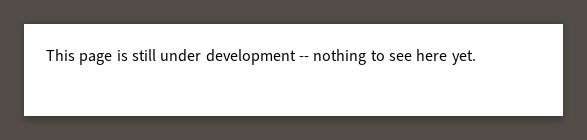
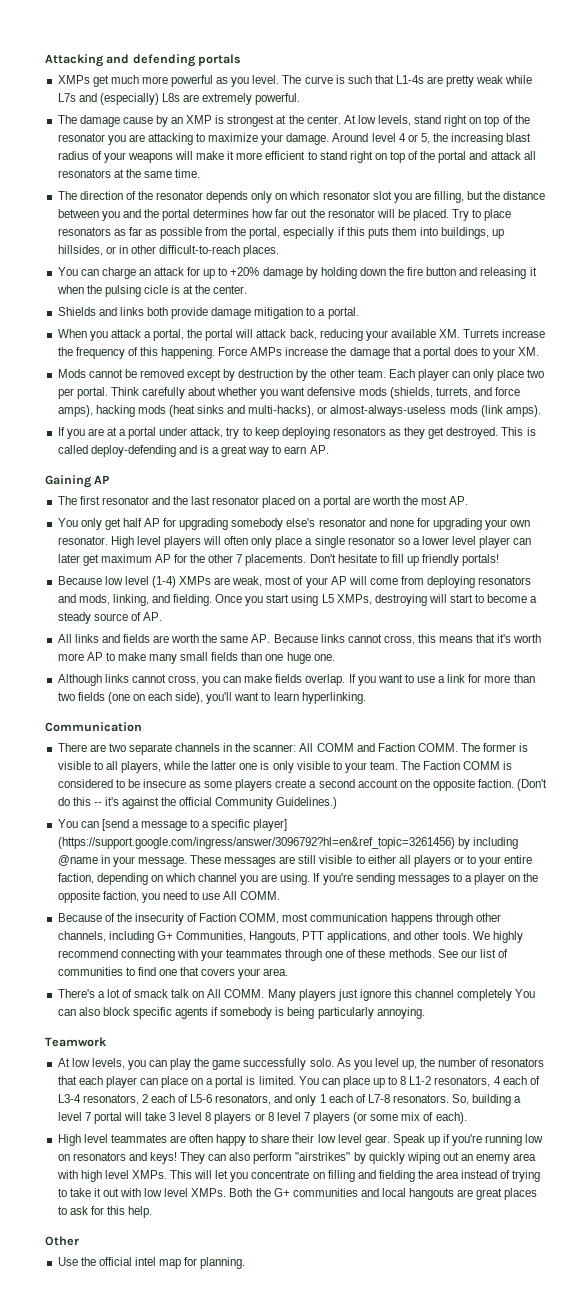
- This page is still under development -- nothing to see here yet.
+ Attacking and defending portals
+ XMPs get much more powerful as you level. The curve is such that L1-4s are pretty weak while L7s and (especially) L8s are extremely powerful.
+ The damage cause by an XMP is strongest at the center. At low levels, stand right on top of the resonator you are attacking to maximize your damage. Around level 4 or 5, the increasing blast radius of your weapons will make it more efficient to stand right on top of the portal and attack all resonators at the same time.
+ The direction of the resonator depends only on which resonator slot you are filling, but the distance between you and the portal determines how far out the resonator will be placed. Try to place resonators as far as possible from the portal, especially if this puts them into buildings, up hillsides, or in other difficult-to-reach places.
+ You can charge an attack for up to +20% damage by holding down the fire button and releasing it when the pulsing cicle is at the center.
+ Shields and links both provide damage mitigation to a portal.
+ When you attack a portal, the portal will attack back, reducing your available XM. Turrets increase the frequency of this happening. Force AMPs increase the damage that a portal does to your XM.
+ Mods cannot be removed except by destruction by the other team. Each player can only place two per portal. Think carefully about whether you want defensive mods (shields, turrets, and force amps), hacking mods (heat sinks and multi-hacks), or almost-always-useless mods (link amps).
+ If you are at a portal under attack, try to keep deploying resonators as they get destroyed. This is called deploy-defending and is a great way to earn AP.
+ Gaining AP
+ The first resonator and the last resonator placed on a portal are worth the most AP.
+ You only get half AP for upgrading somebody else's resonator and none for upgrading your own resonator. High level players will often only place a single resonator so a lower level player can later get maximum AP for the other 7 placements. Don't hesitate to fill up friendly portals!
+ Because low level (1-4) XMPs are weak, most of your AP will come from deploying resonators and mods, linking, and fielding. Once you start using L5 XMPs, destroying will start to become a steady source of AP.
+ All links and fields are worth the same AP. Because links cannot cross, this means that it's worth more AP to make many small fields than one huge one.
+ Although links cannot cross, you can make fields overlap. If you want to use a link for more than two fields (one on each side), you'll want to learn hyperlinking.
+ Communication
+ There are two separate channels in the scanner: All COMM and Faction COMM. The former is visible to all players, while the latter one is only visible to your team. The Faction COMM is considered to be insecure as some players create a second account on the opposite faction. (Don't do this -- it's against the official Community Guidelines.)
+ You can [send a message to a specific player] (https://support.google.com/ingress/answer/3096792?hl=en&ref_topic=3261456) by including @name in your message. These messages are still visible to either all players or to your entire faction, depending on which channel you are using. If you're sending messages to a player on the opposite faction, you need to use All COMM.
+ Because of the insecurity of Faction COMM, most communication happens through other channels, including G+ Communities, Hangouts, PTT applications, and other tools. We highly recommend connecting with your teammates through one of these methods. See our list of communities to find one that covers your area.
+ There's a lot of smack talk on All COMM. Many players just ignore this channel completely You can also block specific agents if somebody is being particularly annoying.
+ Teamwork
+ At low levels, you can play the game successfully solo. As you level up, the number of resonators that each player can place on a portal is limited. You can place up to 8 L1-2 resonators, 4 each of L3-4 resonators, 2 each of L5-6 resonators, and only 1 each of L7-8 resonators. So, building a level 7 portal will take 3 level 8 players or 8 level 7 players (or some mix of each).
+ High level teammates are often happy to share their low level gear. Speak up if you're running low on resonators and keys! They can also perform "airstrikes" by quickly wiping out an enemy area with high level XMPs. This will let you concentrate on filling and fielding the area instead of trying to take it out with low level XMPs. Both the G+ communities and local hangouts are great places to ask for this help.
+ Other
+ Use the official intel map for planning.

